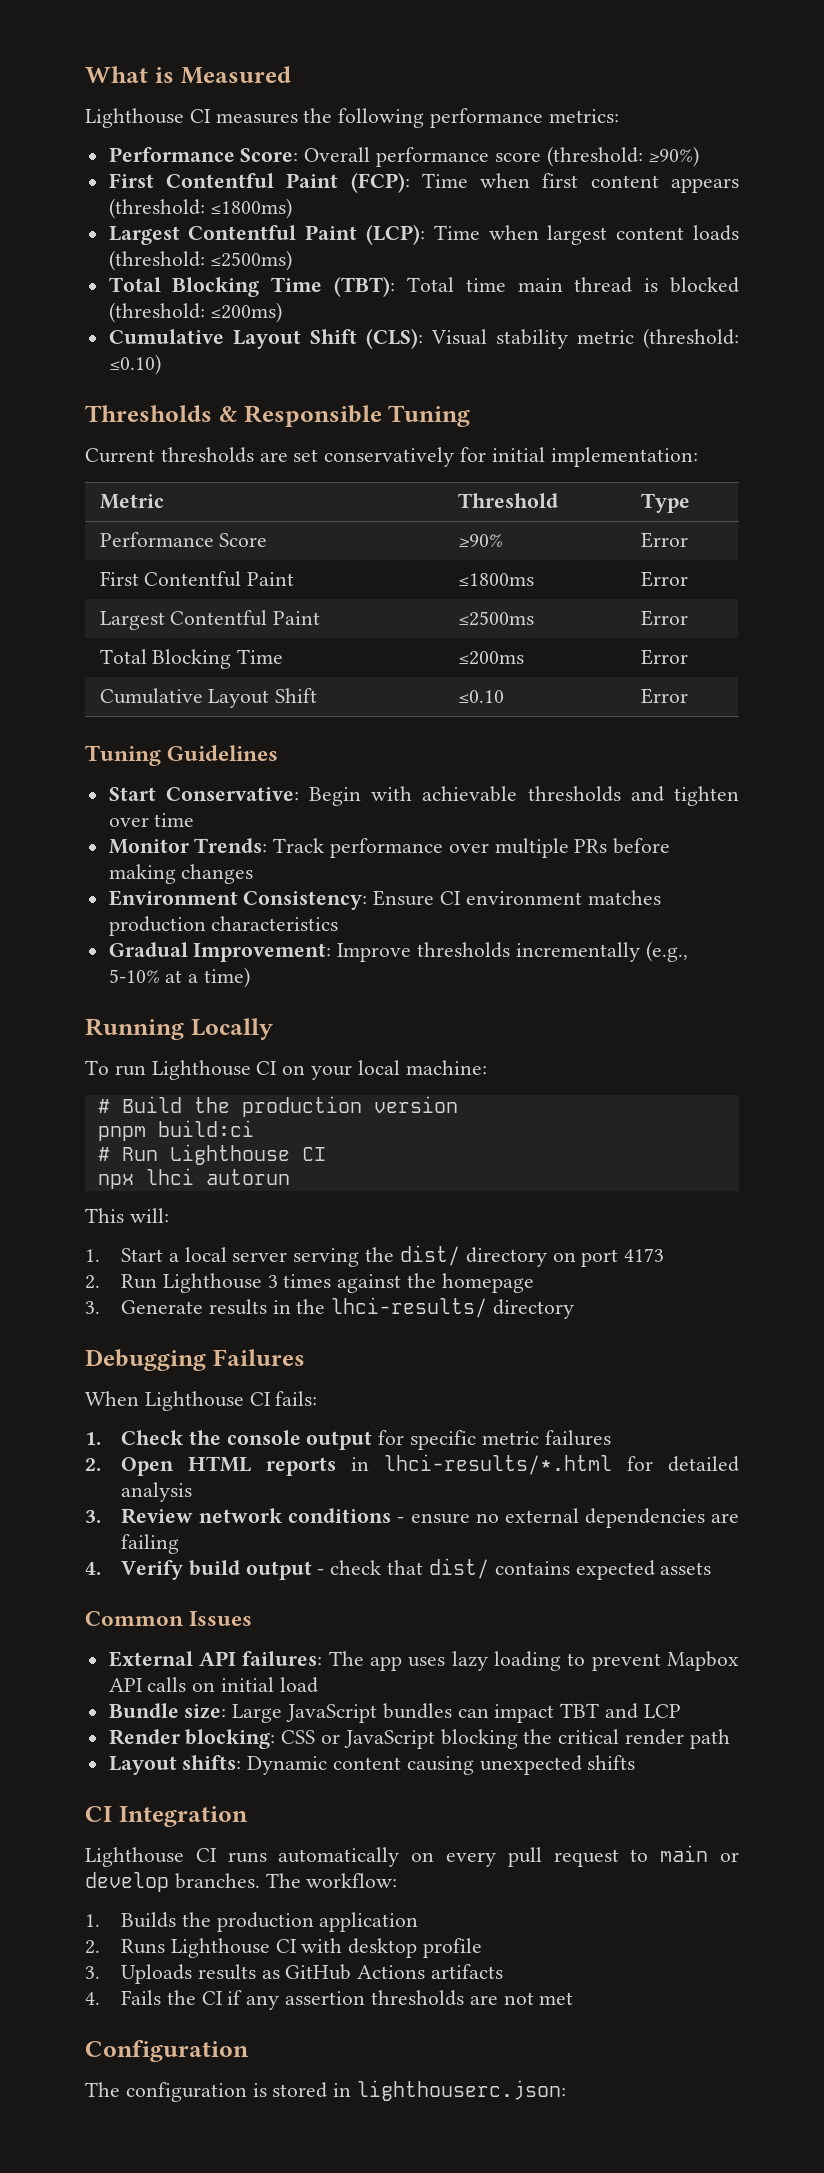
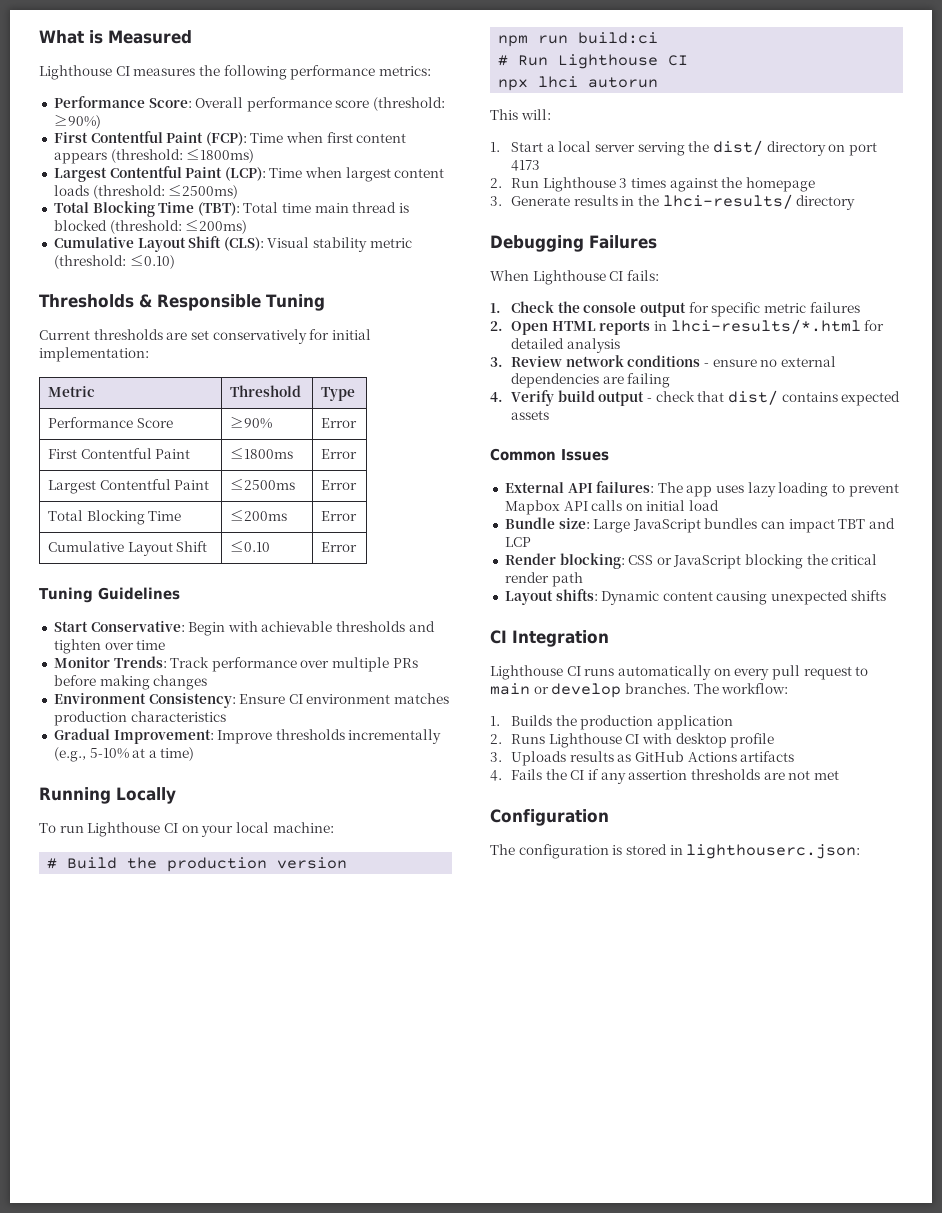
- pnpm build:ci
+ npm run build:ci

